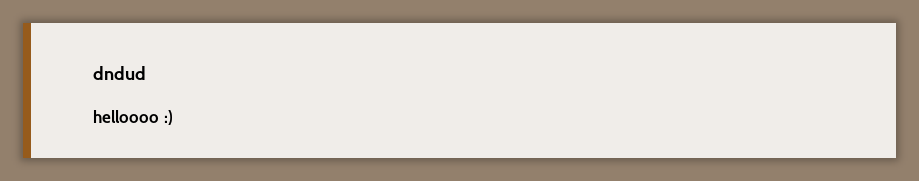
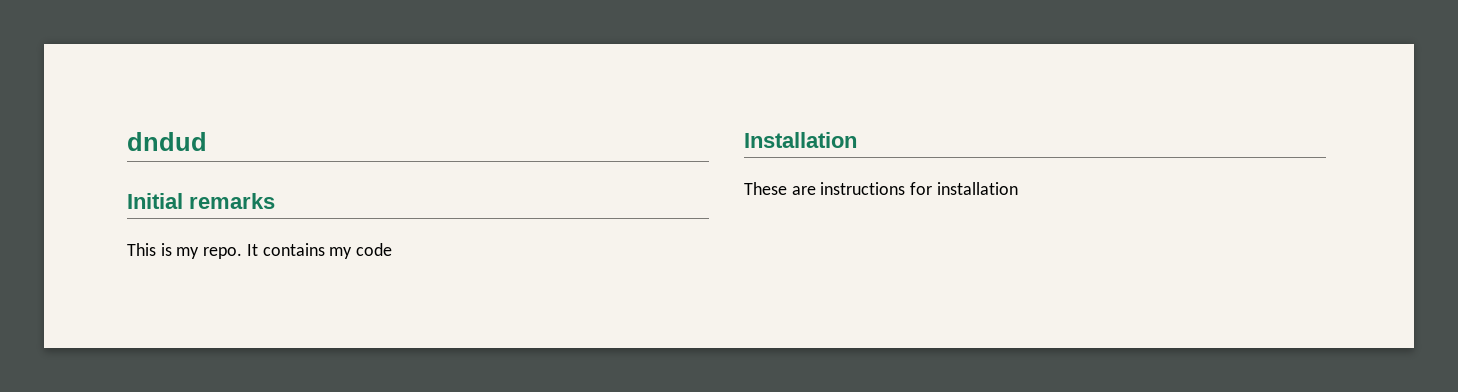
- helloooo :)
+ Initial remarks
+ This is my repo. It contains my code
+ Installation
+ These are instructions for installation

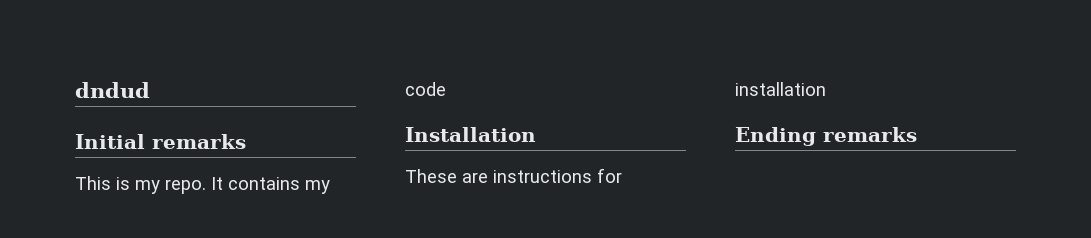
+ Ending remarks

